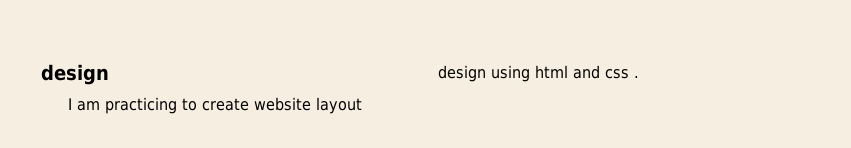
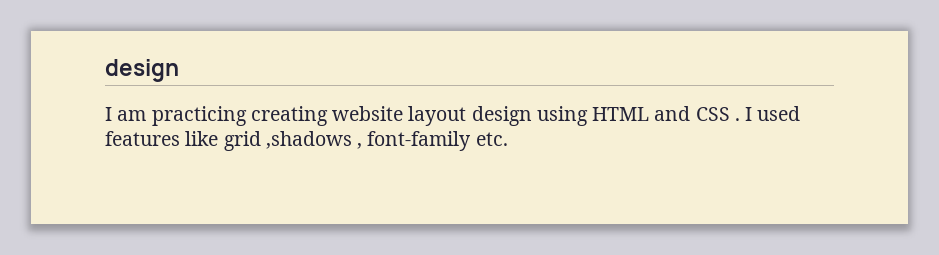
- I am practicing to create website layout design using html and css .
+ I am practicing creating website layout design using HTML and CSS . I used features like grid ,shadows , font-family etc.

